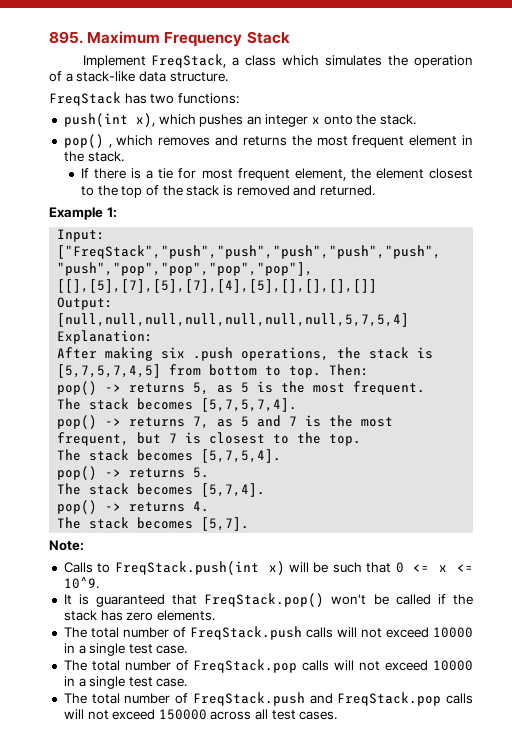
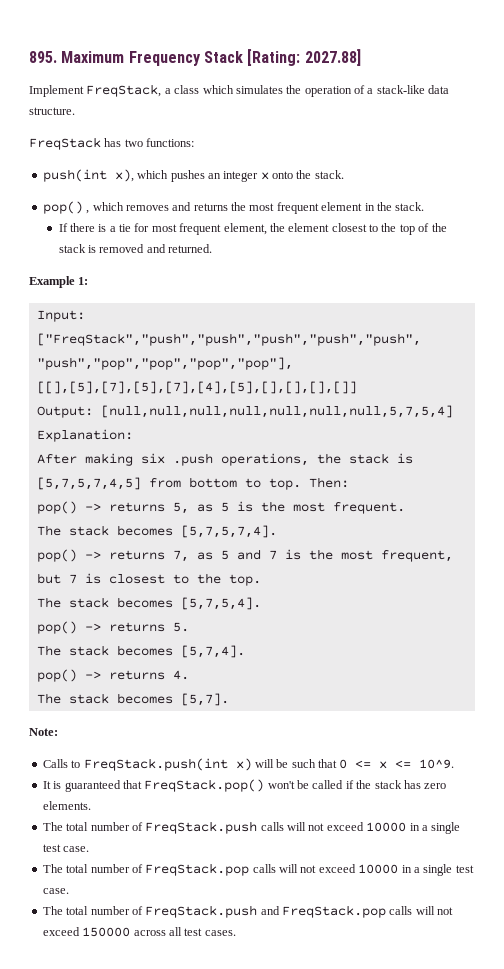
- 895. Maximum Frequency Stack
+ 895. Maximum Frequency Stack [Rating: 2027.88]

